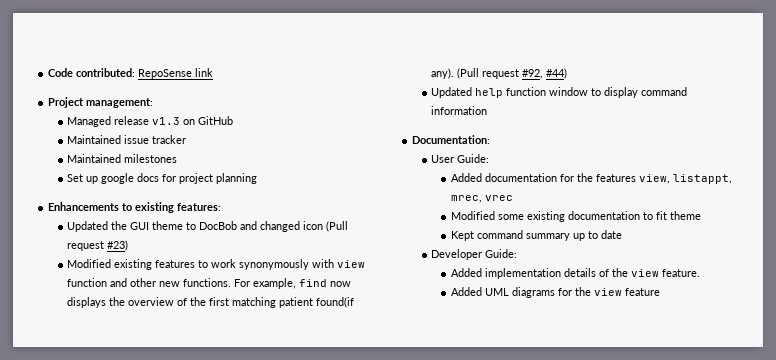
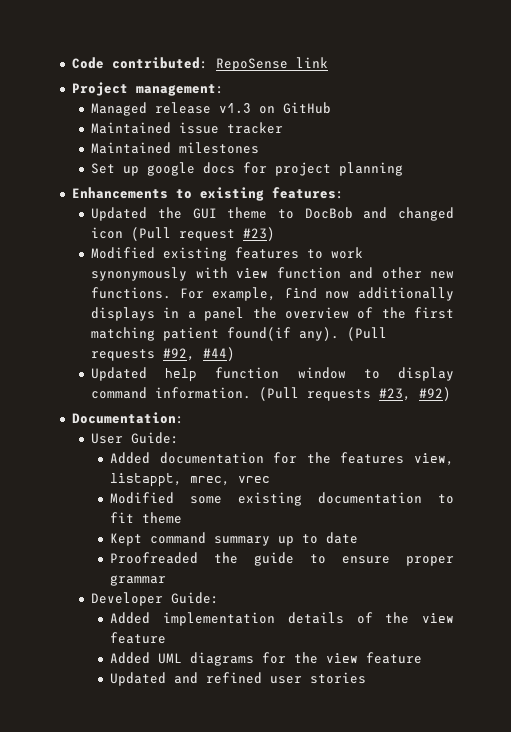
- For example, find now displays the overview of the first matching patient found(if any).
+ For example, find now additionally displays in a panel the overview of the first matching patient found(if any).
- (Pull request #92, #44)
+ (Pull requests #92, #44)
- Updated help function window to display command information
+ Updated help function window to display command information. (Pull requests #23, #92)
+ Proofreaded the guide to ensure proper grammar
- Added implementation details of the view feature.
+ Added implementation details of the view feature
+ Updated and refined user stories

